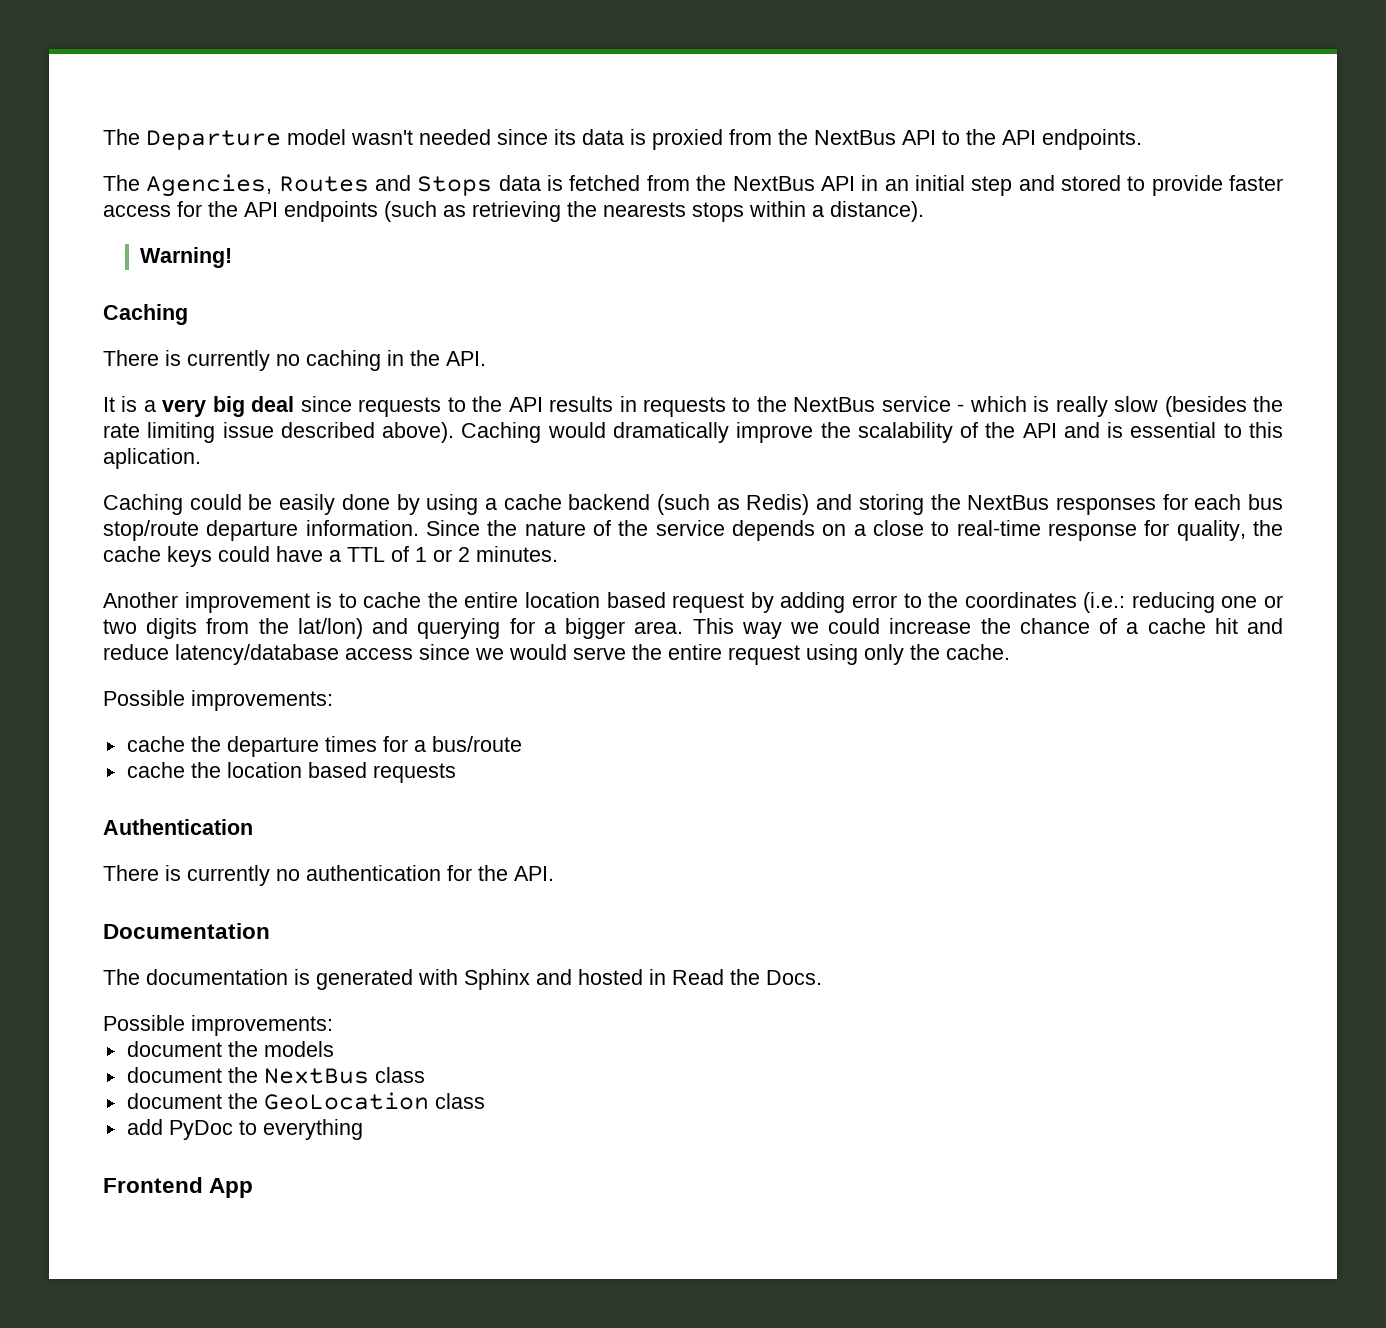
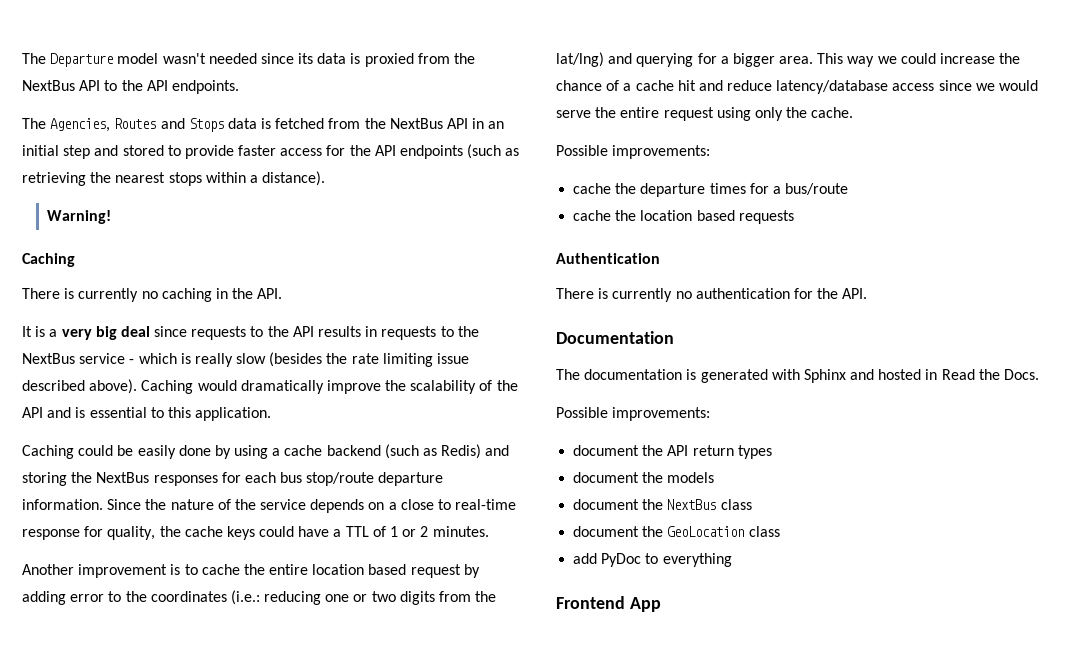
- The Agencies, Routes and Stops data is fetched from the NextBus API in an initial step and stored to provide faster access for the API endpoints (such as retrieving the nearests stops within a distance).
+ The Agencies, Routes and Stops data is fetched from the NextBus API in an initial step and stored to provide faster access for the API endpoints (such as retrieving the nearest stops within a distance).
- Caching would dramatically improve the scalability of the API and is essential to this aplication.
+ Caching would dramatically improve the scalability of the API and is essential to this application.
- Another improvement is to cache the entire location based request by adding error to the coordinates (i.e.: reducing one or two digits from the lat/lon) and querying for a bigger area.
+ Another improvement is to cache the entire location based request by adding error to the coordinates (i.e.: reducing one or two digits from the lat/lng) and querying for a bigger area.
+ document the API return types

